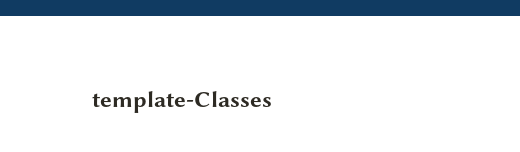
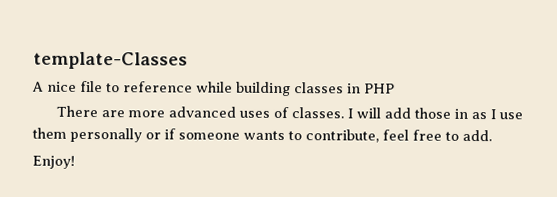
+ A nice file to reference while building classes in PHP
+ There are more advanced uses of classes. I will add those in as I use them personally or if someone wants to contribute, feel free to add.
+ Enjoy!

